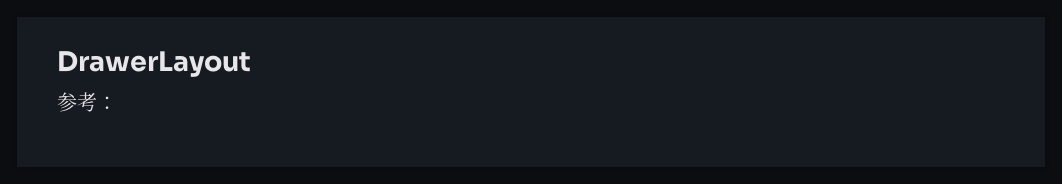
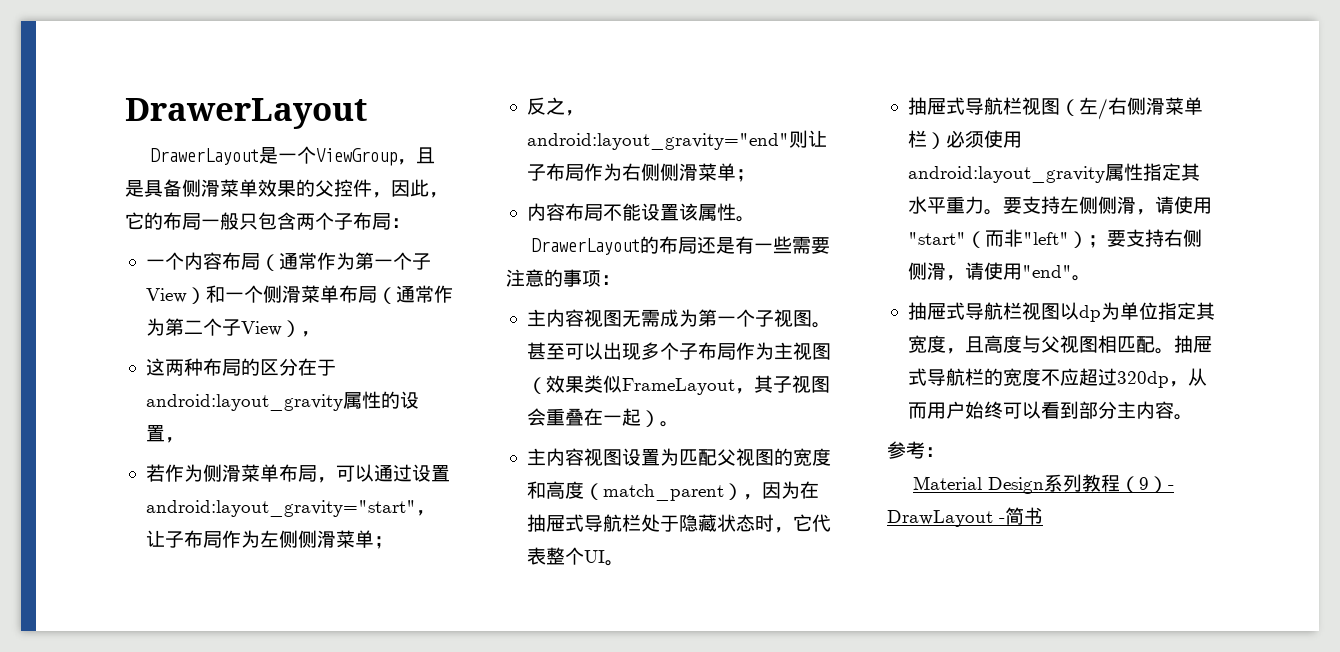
+ DrawerLayout是一个ViewGroup，且是具备侧滑菜单效果的父控件，因此，它的布局一般只包含两个子布局：
+ 一个内容布局（通常作为第一个子View）和一个侧滑菜单布局（通常作为第二个子View），
+ 这两种布局的区分在于android:layout_gravity属性的设置，
+ 若作为侧滑菜单布局，可以通过设置android:layout_gravity="start"，让子布局作为左侧侧滑菜单；
+ 反之，android:layout_gravity="end"则让子布局作为右侧侧滑菜单；
+ 内容布局不能设置该属性。
+ DrawerLayout的布局还是有一些需要注意的事项：
+ 主内容视图无需成为第一个子视图。甚至可以出现多个子布局作为主视图（效果类似FrameLayout，其子视图会重叠在一起）。
+ 主内容视图设置为匹配父视图的宽度和高度（match_parent），因为在抽屉式导航栏处于隐藏状态时，它代表整个UI。
+ 抽屉式导航栏视图（左/右侧滑菜单栏）必须使用android:layout_gravity属性指定其水平重力。要支持左侧侧滑，请使用"start"（而非"left"）；要支持右侧侧滑，请使用"end"。
+ 抽屉式导航栏视图以dp为单位指定其宽度，且高度与父视图相匹配。抽屉式导航栏的宽度不应超过320dp，从而用户始终可以看到部分主内容。
  参考：
+ Material Design系列教程（9）- DrawLayout -简书

